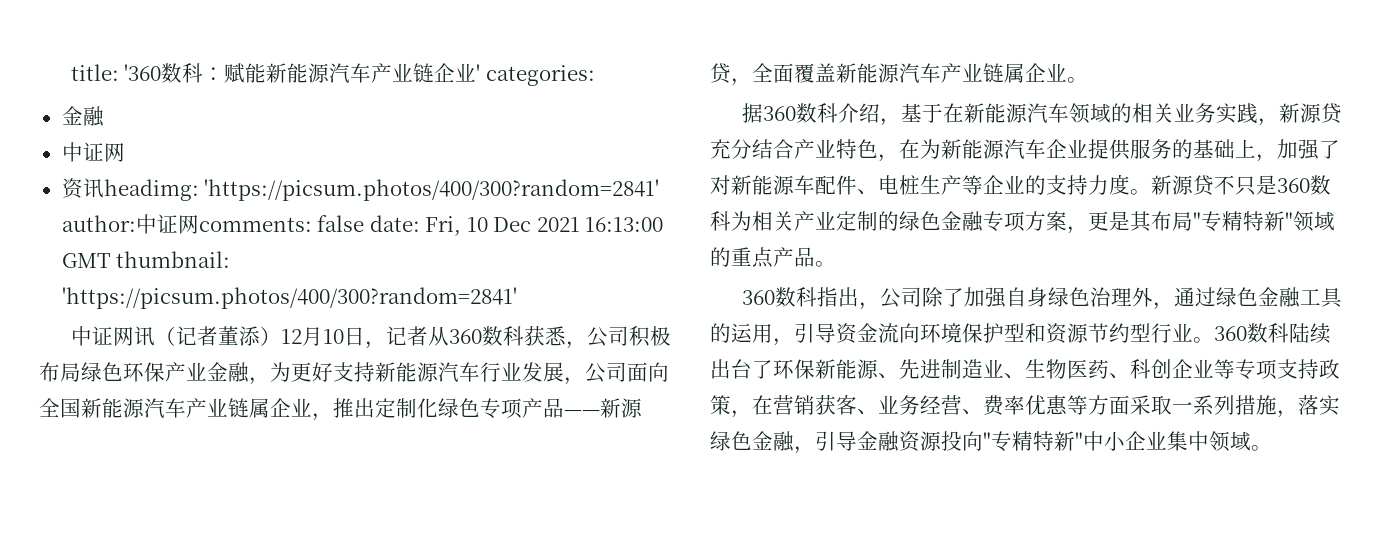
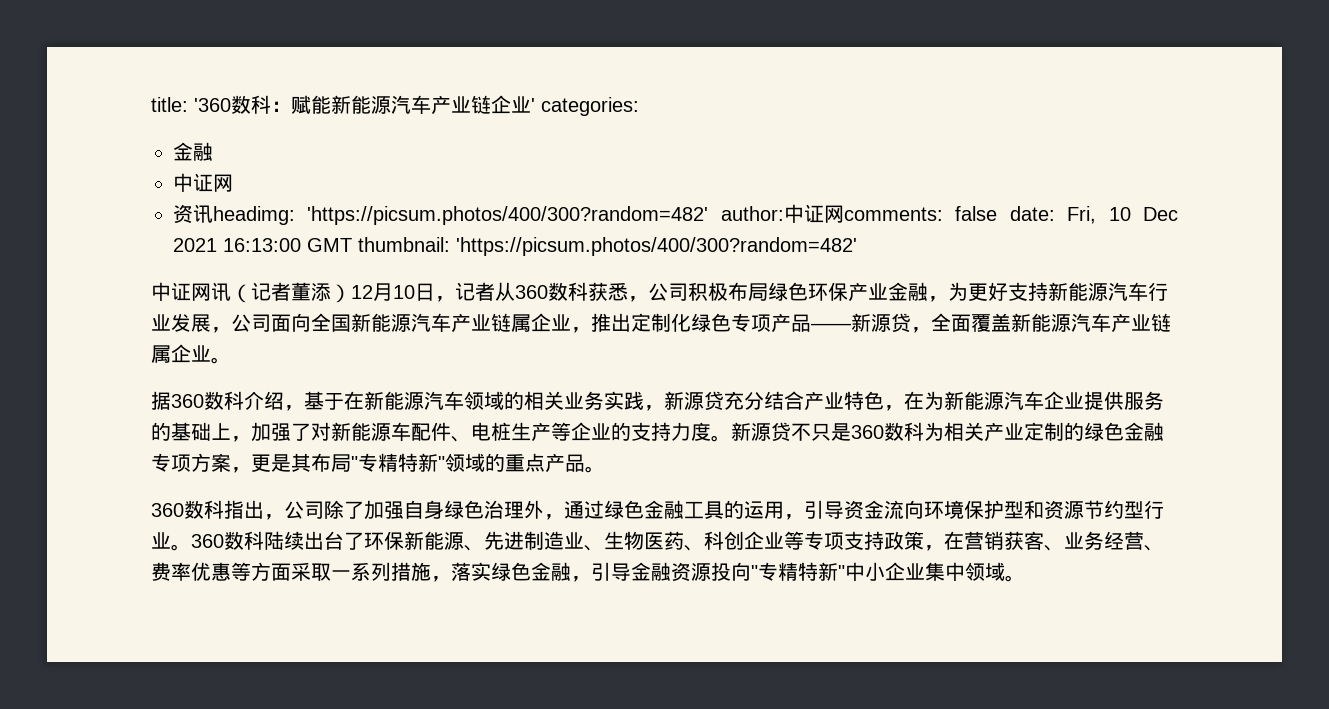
- 资讯headimg: 'https://picsum.photos/400/300?random=2841' author:中证网comments: false date: Fri, 10 Dec 2021 16:13:00 GMT thumbnail: 'https://picsum.photos/400/300?random=2841'
+ 资讯headimg: 'https://picsum.photos/400/300?random=482' author:中证网comments: false date: Fri, 10 Dec 2021 16:13:00 GMT thumbnail: 'https://picsum.photos/400/300?random=482'

